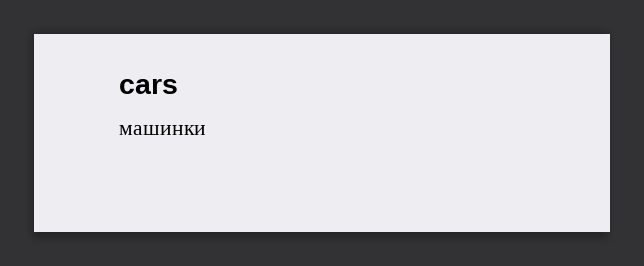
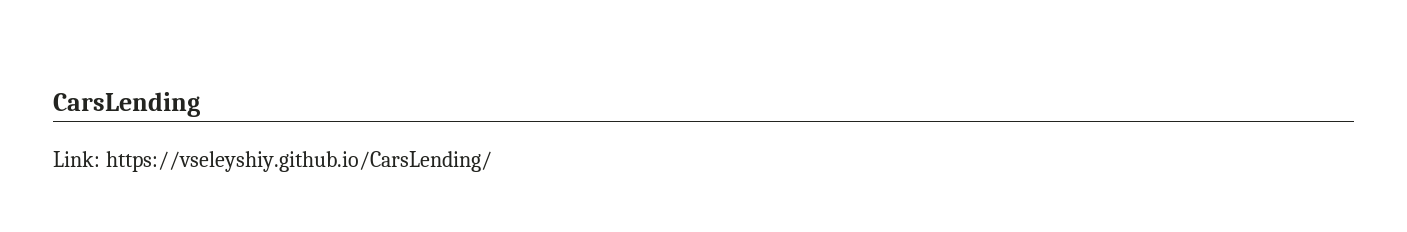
- cars
- машинки
+ CarsLending
+ Link: https://vseleyshiy.github.io/CarsLending/

